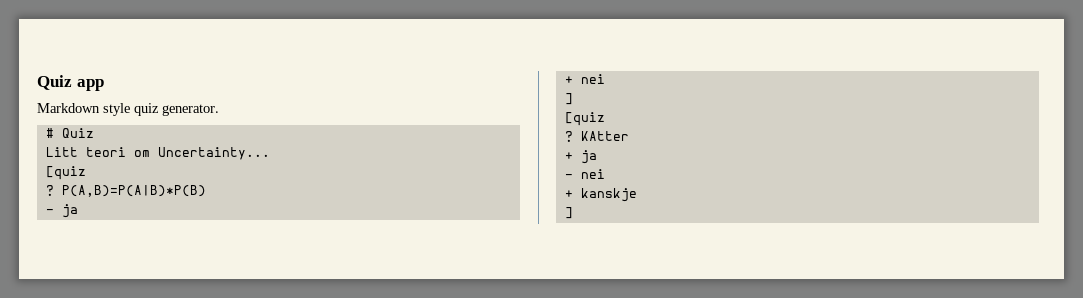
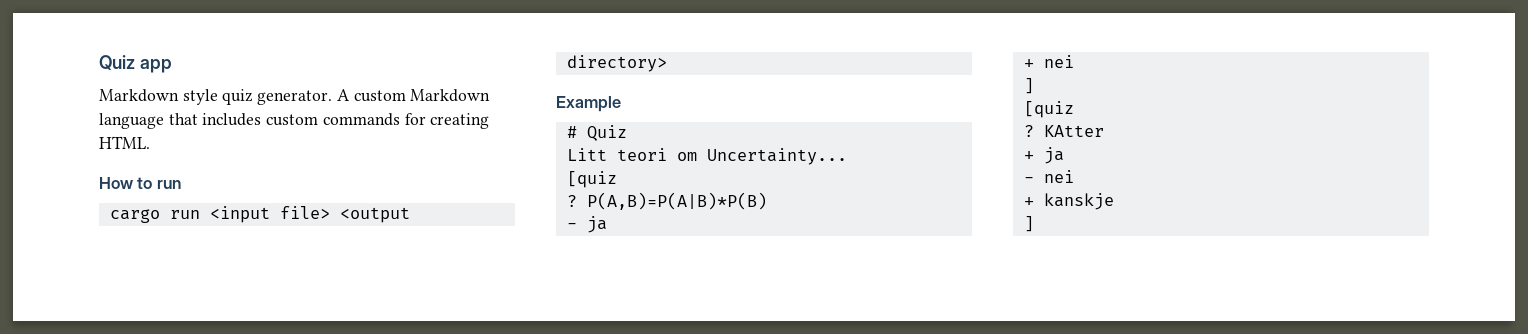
+ A custom Markdown language that includes custom commands for creating HTML.
+ How to run
+ cargo run <input file> <output directory>
+ Example

